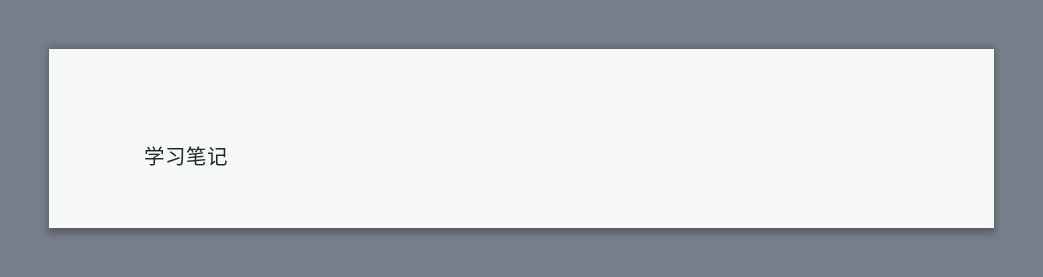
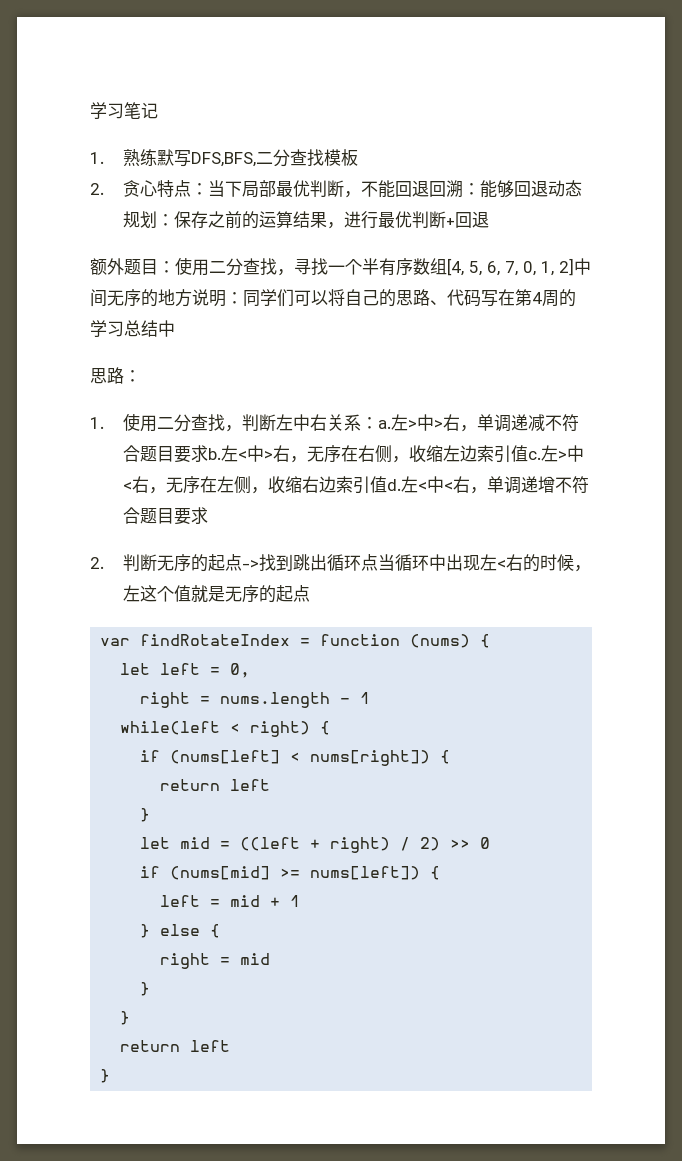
+ 1.熟练默写DFS,BFS,二分查找模板
+ 2.贪心特点：当下局部最优判断，不能回退回溯：能够回退动态规划：保存之前的运算结果，进行最优判断+回退
+ 额外题目：使用二分查找，寻找一个半有序数组[4, 5, 6, 7, 0, 1, 2]中间无序的地方说明：同学们可以将自己的思路、代码写在第4周的学习总结中
+ 思路：
+ 1.使用二分查找，判断左中右关系：a.左>中>右，单调递减不符合题目要求b.左<中>右，无序在右侧，收缩左边索引值c.左>中<右，无序在左侧，收缩右边索引值d.左<中<右，单调递增不符合题目要求
+ 2.判断无序的起点->找到跳出循环点当循环中出现左<右的时候，左这个值就是无序的起点
+ var findRotateIndex = function (nums) {
+ let left = 0,
+ right = nums.length - 1
+ while(left < right) {
+ if (nums[left] < nums[right]) {
+ return left
+ }
+ let mid = ((left + right) / 2) >> 0
+ if (nums[mid] >= nums[left]) {
+ left = mid + 1
+ } else {
+ right = mid
+ }
+ }
+ return left
+ }

